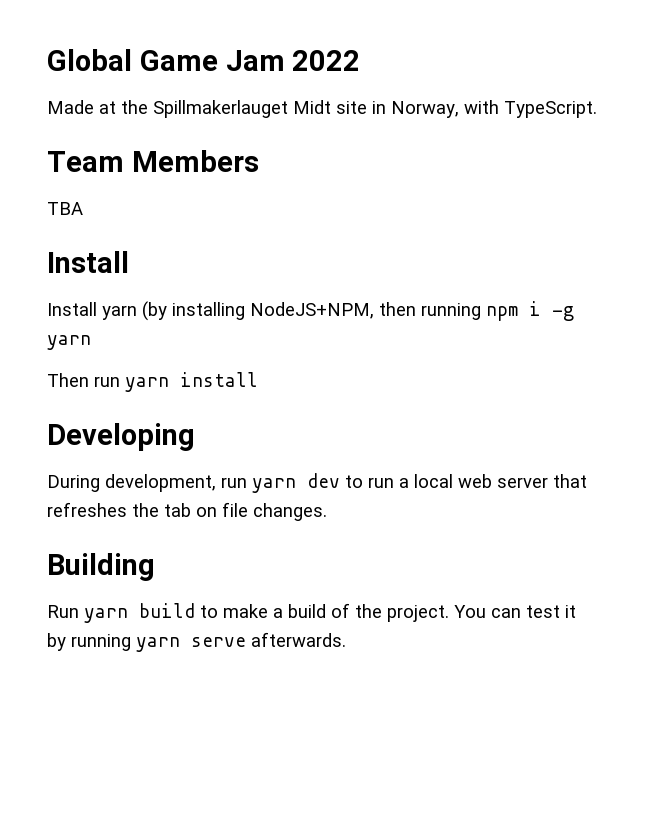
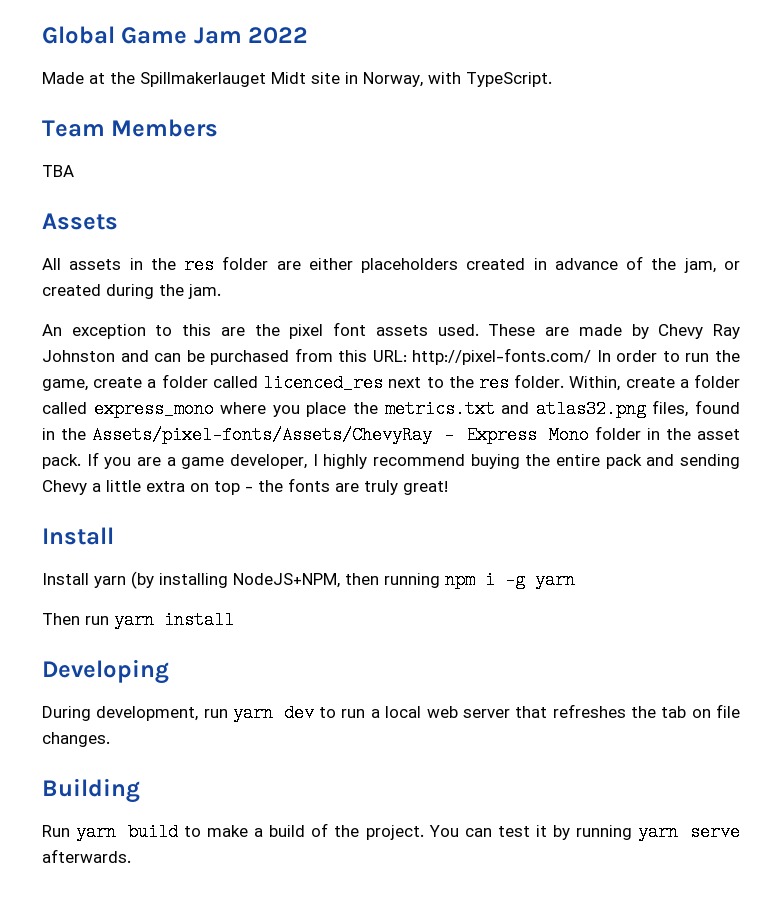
+ Assets
+ All assets in the res folder are either placeholders created in advance of the jam, or created during the jam.
+ An exception to this are the pixel font assets used. These are made by Chevy Ray Johnston and can be purchased from this URL: http://pixel-fonts.com/ In order to run the game, create a folder called licenced_res next to the res folder. Within, create a folder called express_mono where you place the metrics.txt and atlas32.png files, found in the Assets/pixel-fonts/Assets/ChevyRay - Express Mono folder in the asset pack. If you are a game developer, I highly recommend buying the entire pack and sending Chevy a little extra on top - the fonts are truly great!

